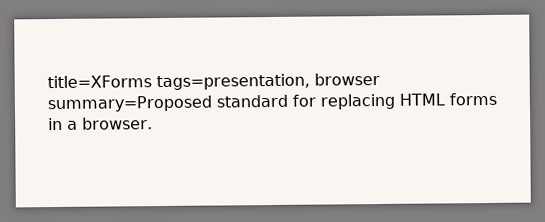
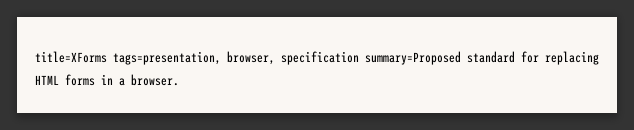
- title=XForms tags=presentation, browser summary=Proposed standard for replacing HTML forms in a browser.
+ title=XForms tags=presentation, browser, specification summary=Proposed standard for replacing HTML forms in a browser.

